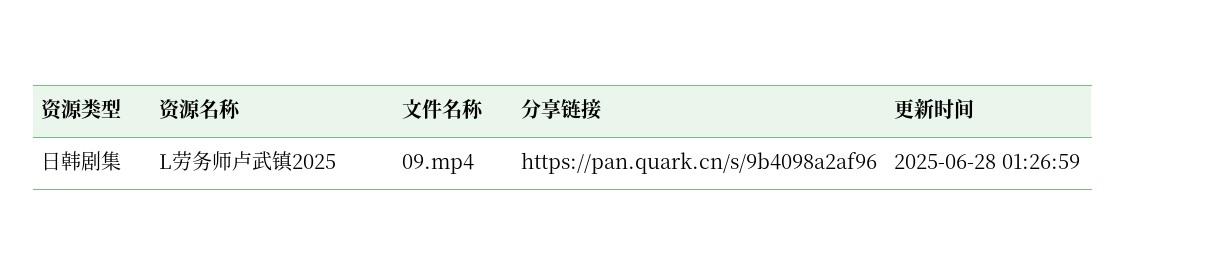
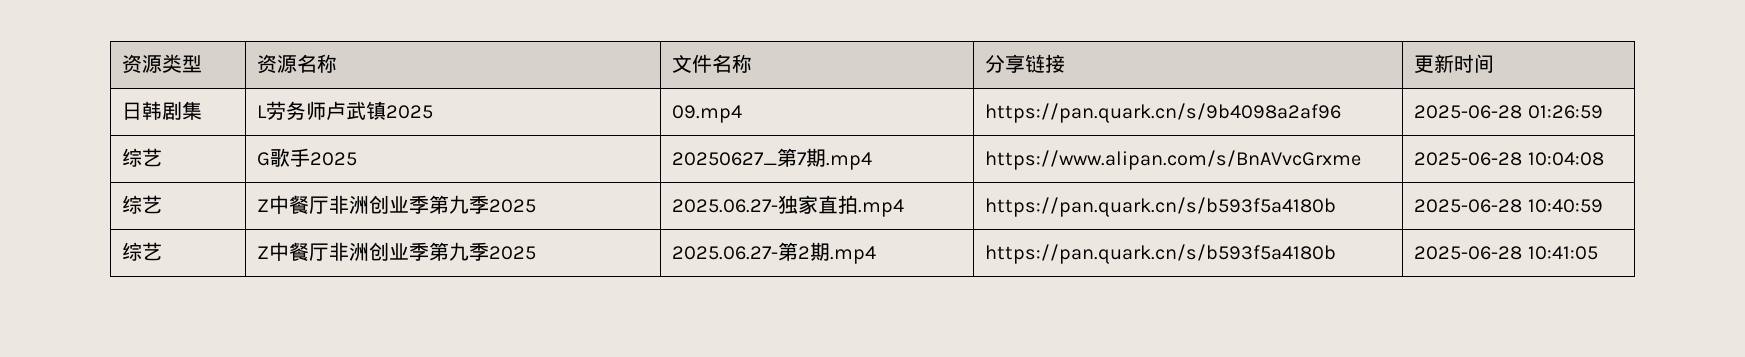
+ 综艺 | G歌手2025 | 20250627_第7期.mp4 | https://www.alipan.com/s/BnAVvcGrxme | 2025-06-28 10:04:08
+ 综艺 | Z中餐厅非洲创业季第九季2025 | 2025.06.27-独家直拍.mp4 | https://pan.quark.cn/s/b593f5a4180b | 2025-06-28 10:40:59
+ 综艺 | Z中餐厅非洲创业季第九季2025 | 2025.06.27-第2期.mp4 | https://pan.quark.cn/s/b593f5a4180b | 2025-06-28 10:41:05

